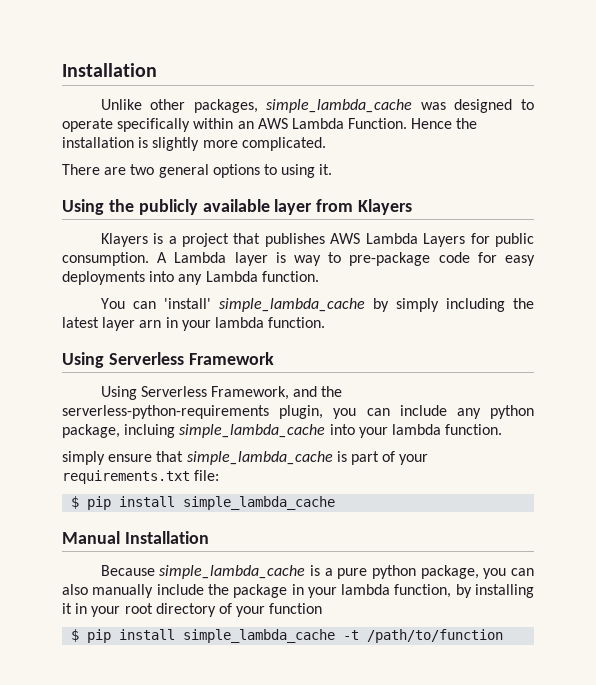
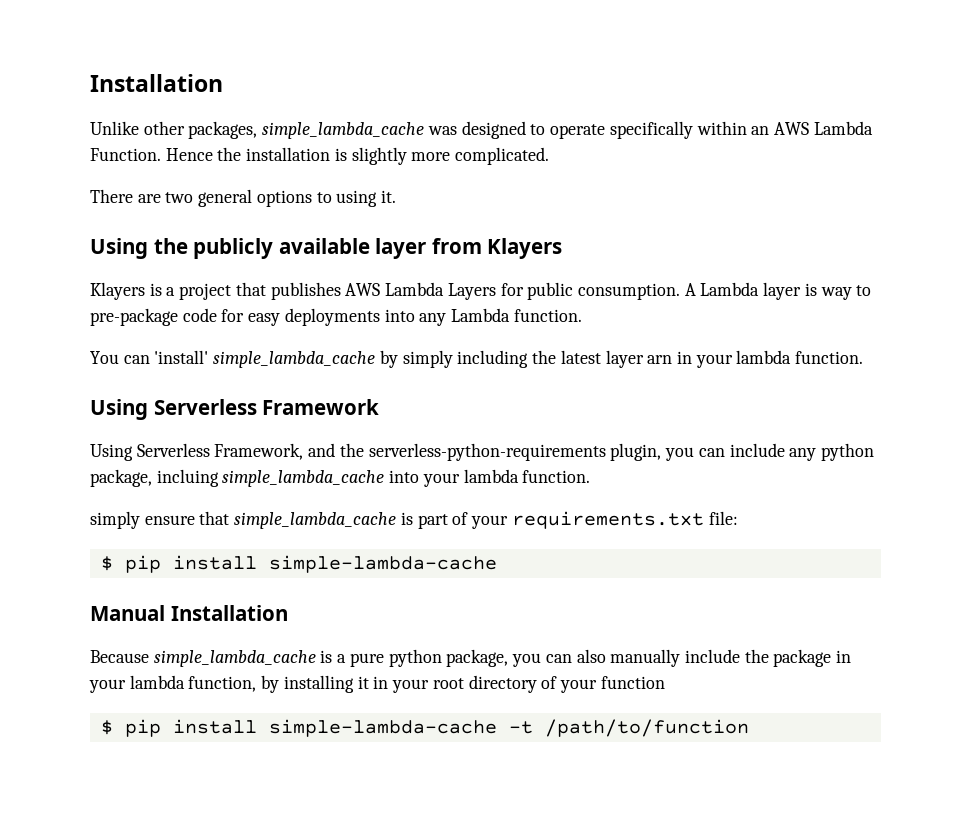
  simply ensure that simple_lambda_cache is part of your requirements.txt file:
- $ pip install simple_lambda_cache
+ $ pip install simple-lambda-cache
- $ pip install simple_lambda_cache -t /path/to/function
+ $ pip install simple-lambda-cache -t /path/to/function

